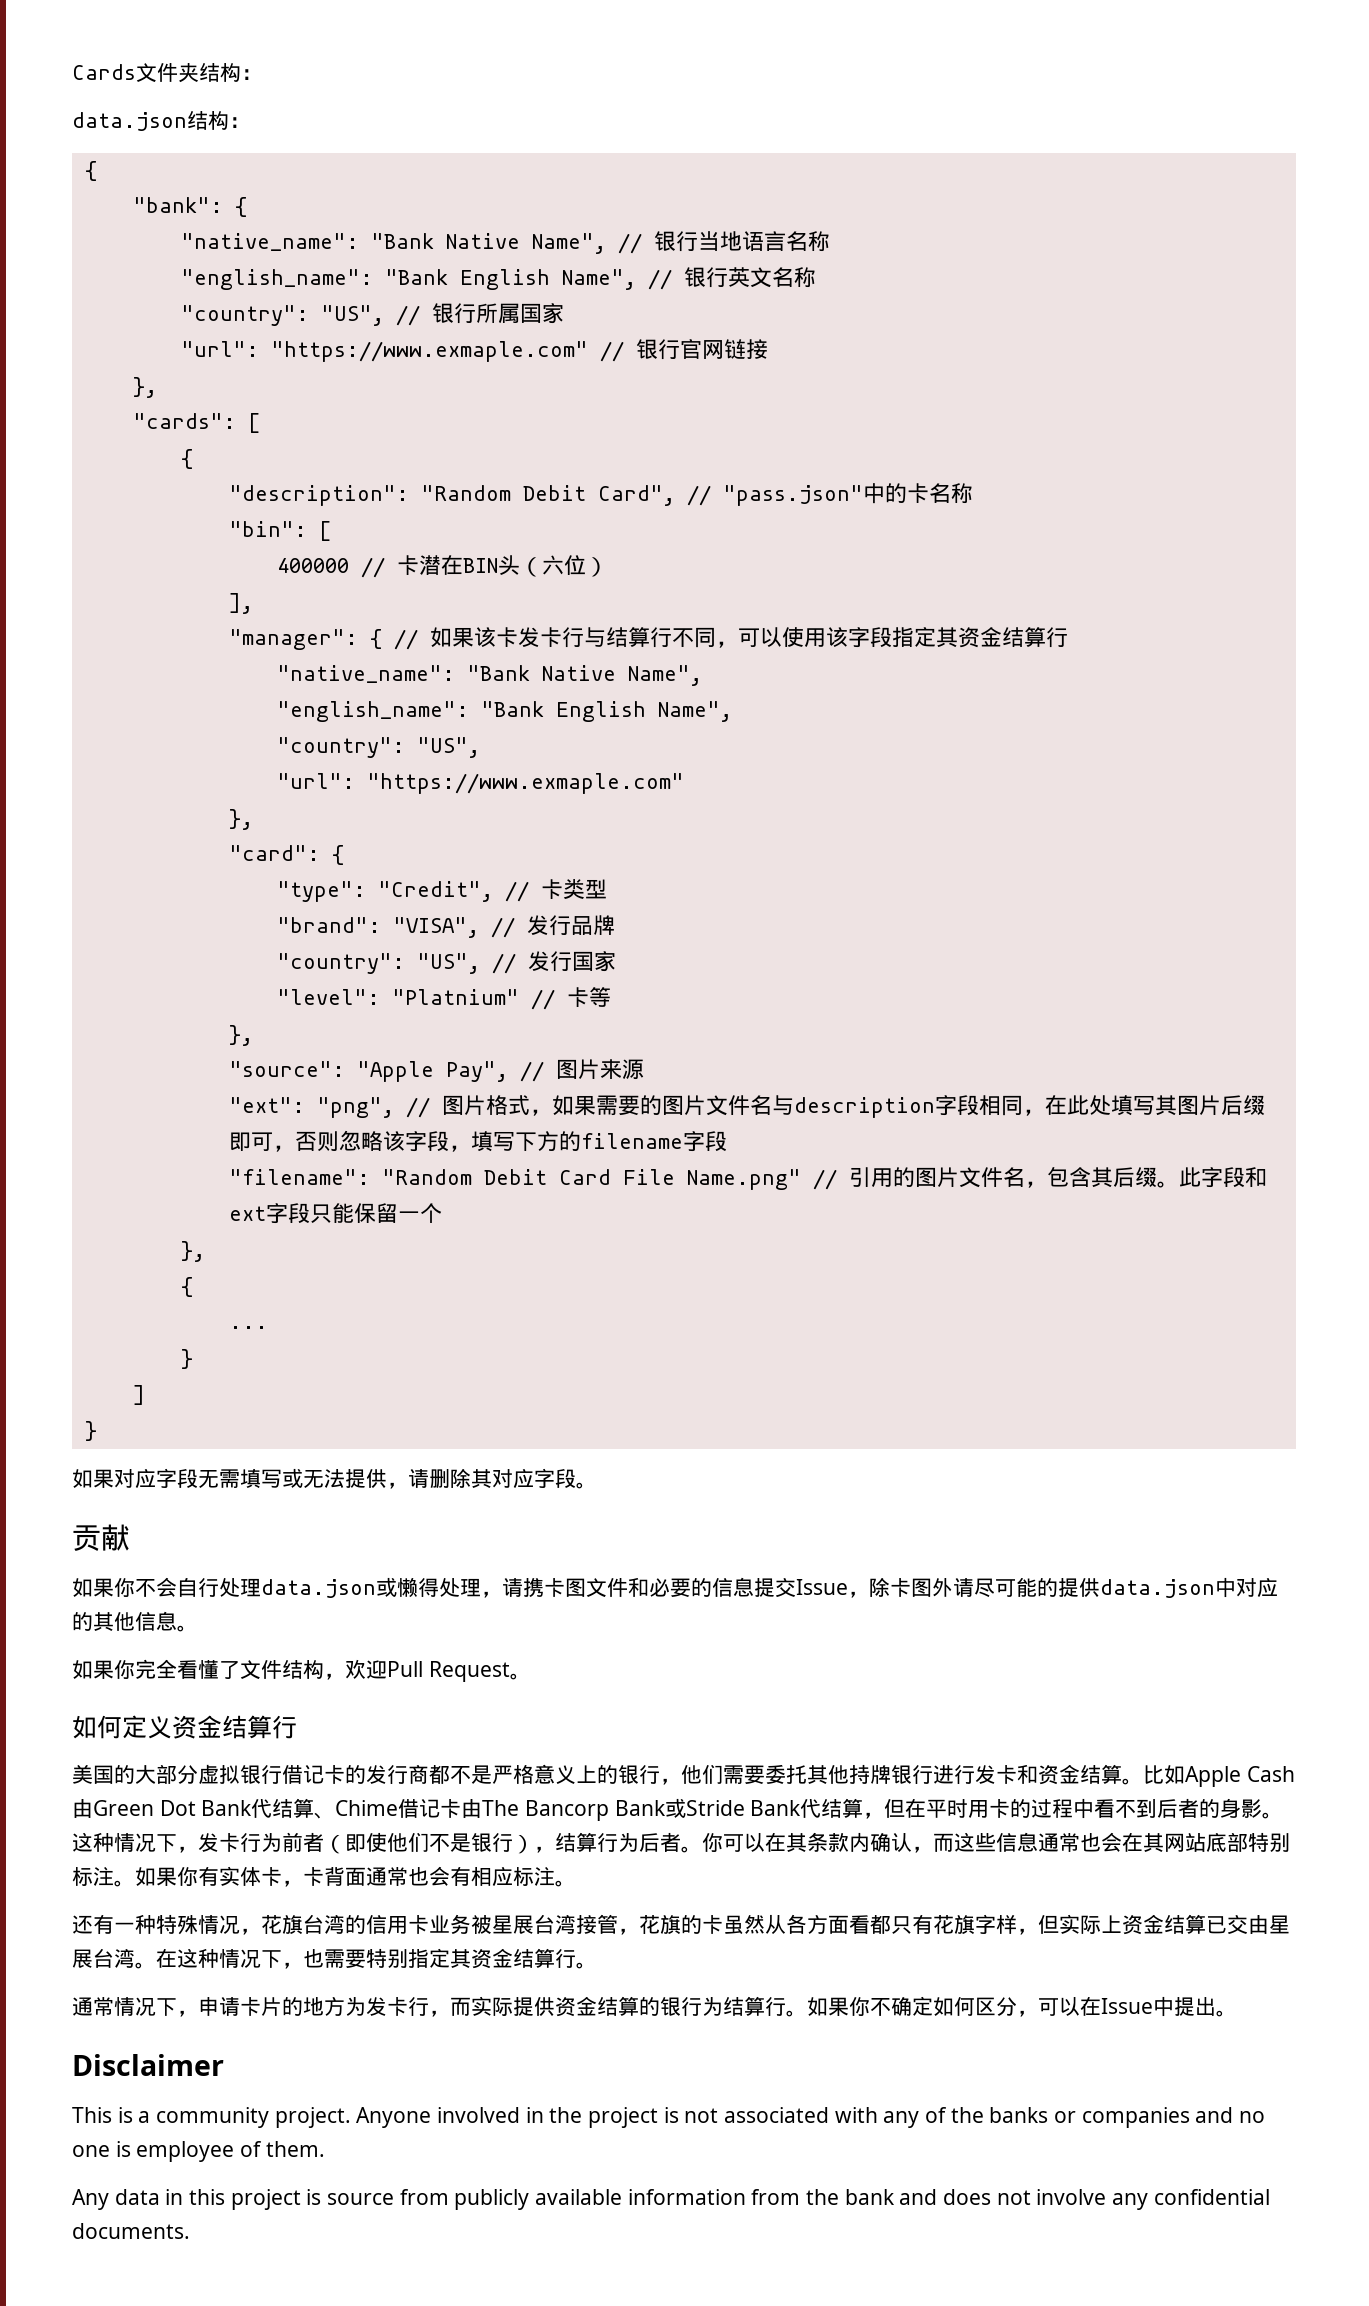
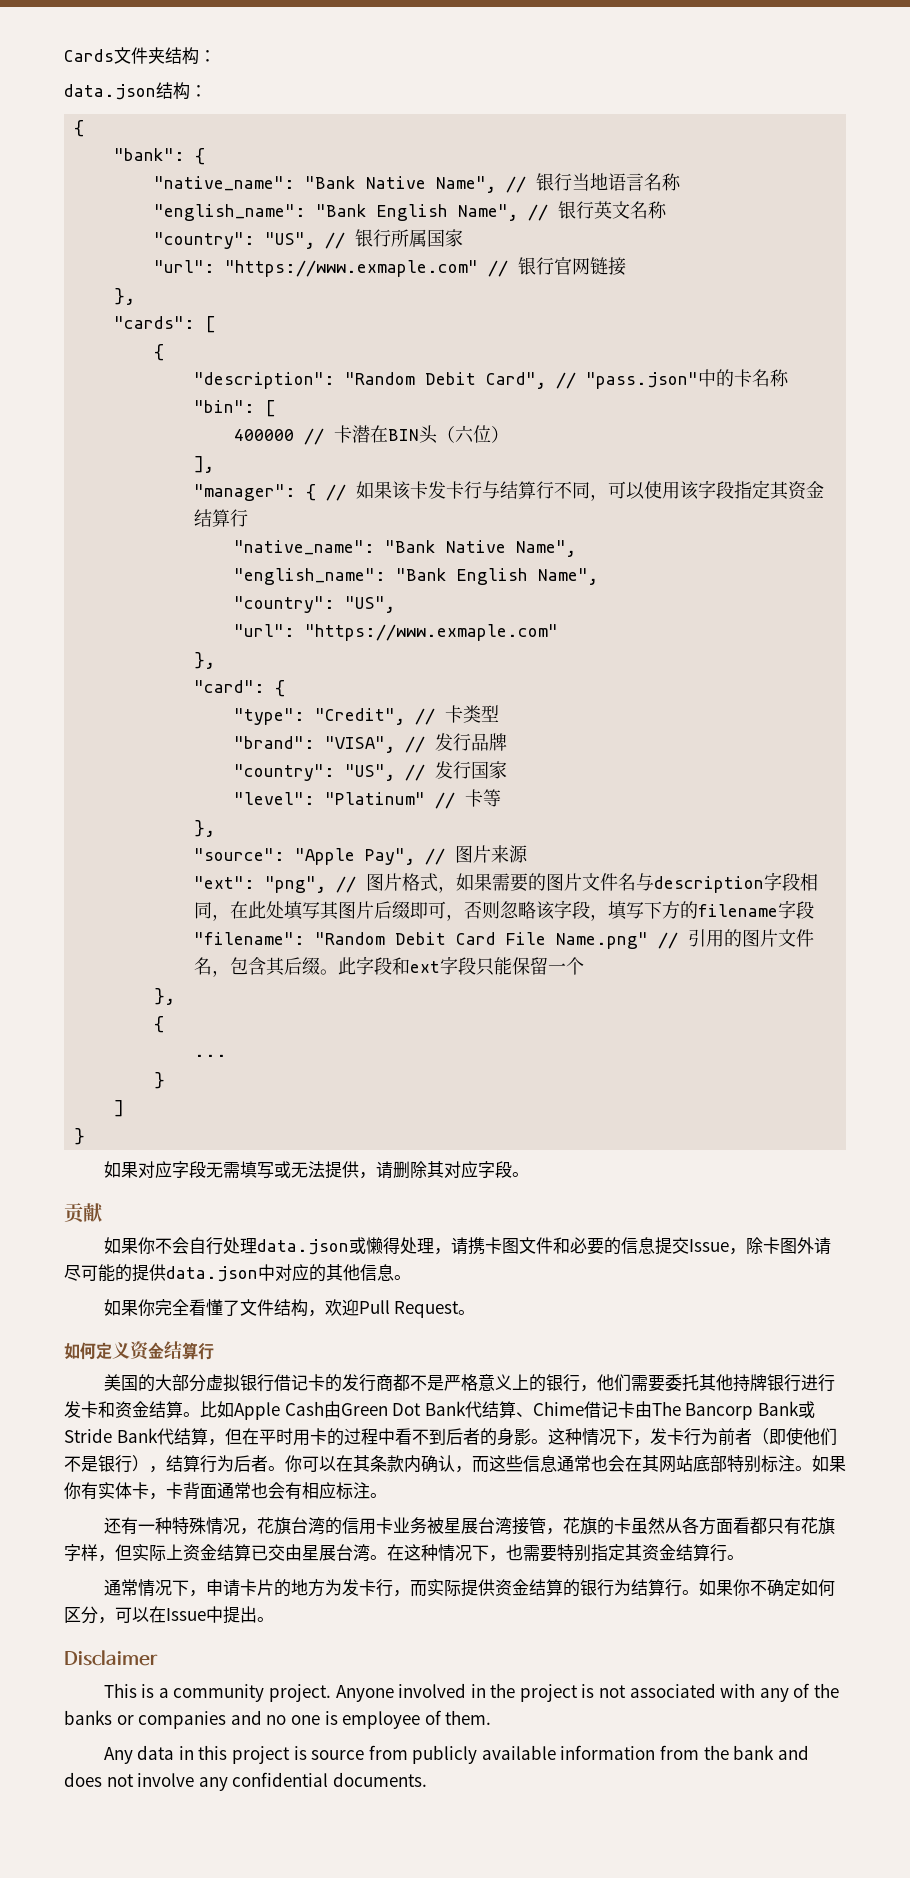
- "level": "Platnium" // 卡等
+ "level": "Platinum" // 卡等

